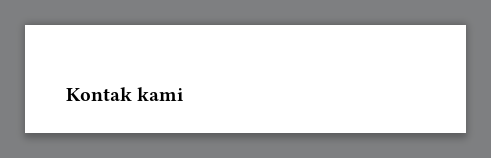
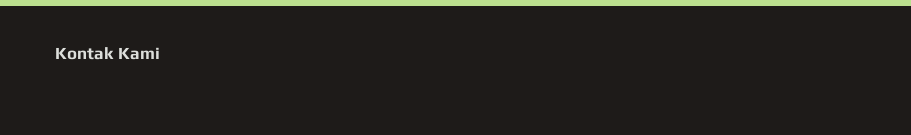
- Kontak kami
+ Kontak Kami

